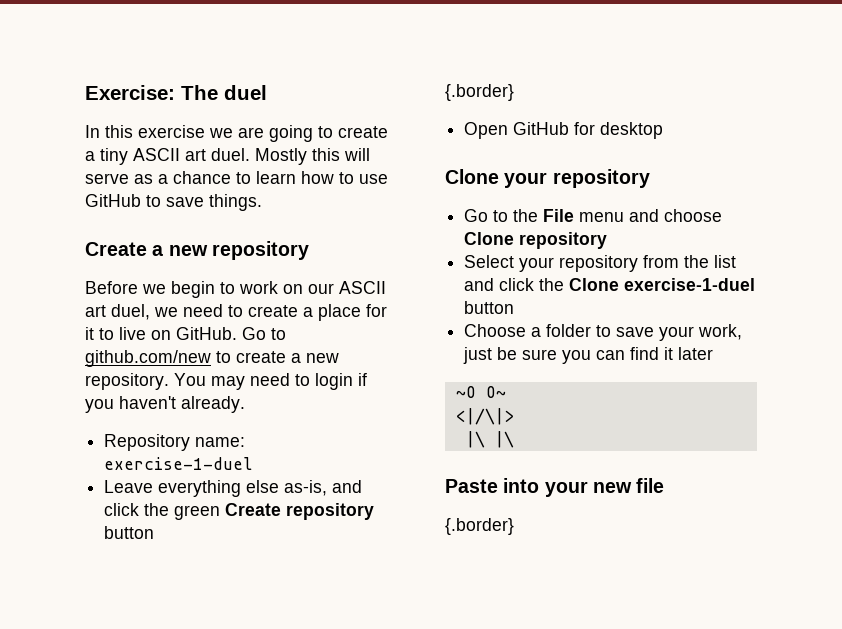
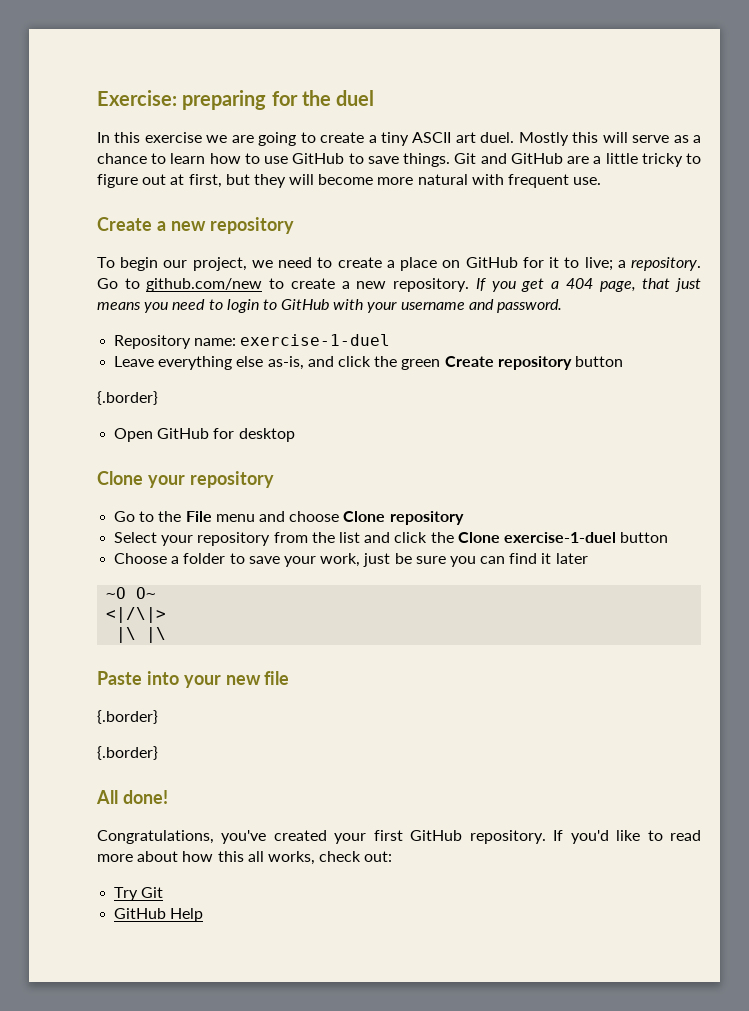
- Exercise: The duel
+ Exercise: preparing for the duel
- Mostly this will serve as a chance to learn how to use GitHub to save things.
+ Mostly this will serve as a chance to learn how to use GitHub to save things. Git and GitHub are a little tricky to figure out at first, but they will become more natural with frequent use.
  Create a new repository
- Before we begin to work on our ASCII art duel, we need to create a place for it to live on GitHub.
+ To begin our project, we need to create a place on GitHub for it to live; a repository.
- You may need to login if you haven't already.
+ If you get a 404 page, that just means you need to login to GitHub with your username and password.
  Paste into your new file
  {.border}
+ {.border}
+ All done!
+ Congratulations, you've created your first GitHub repository. If you'd like to read more about how this all works, check out:
+ Try Git
+ GitHub Help

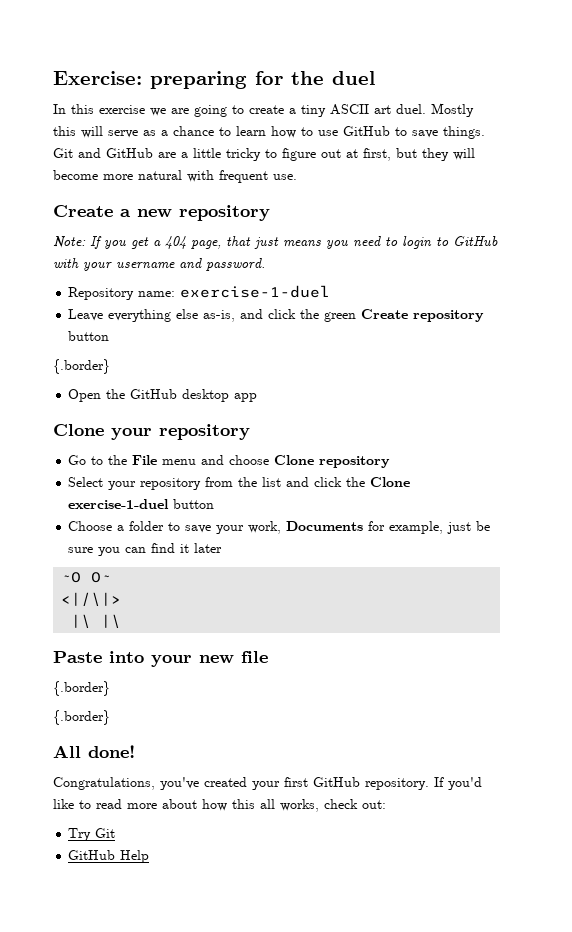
- To begin our project, we need to create a place on GitHub for it to live; a repository. Go to github.com/new to create a new repository. If you get a 404 page, that just means you need to login to GitHub with your username and password.
+ Note: If you get a 404 page, that just means you need to login to GitHub with your username and password.
- Open GitHub for desktop
+ Open the GitHub desktop app
- Choose a folder to save your work, just be sure you can find it later
+ Choose a folder to save your work, Documents for example, just be sure you can find it later

